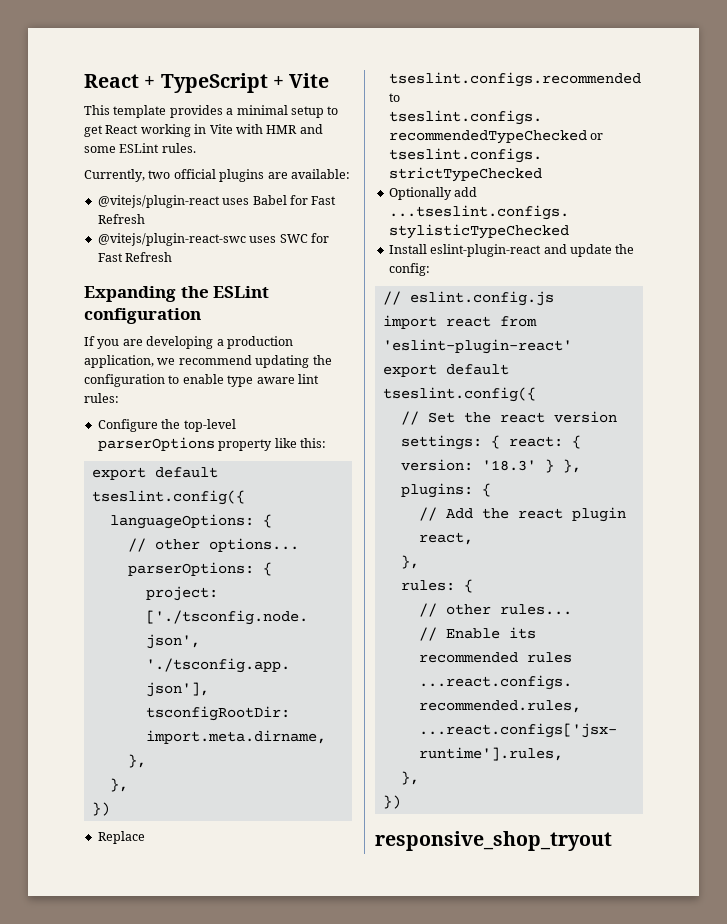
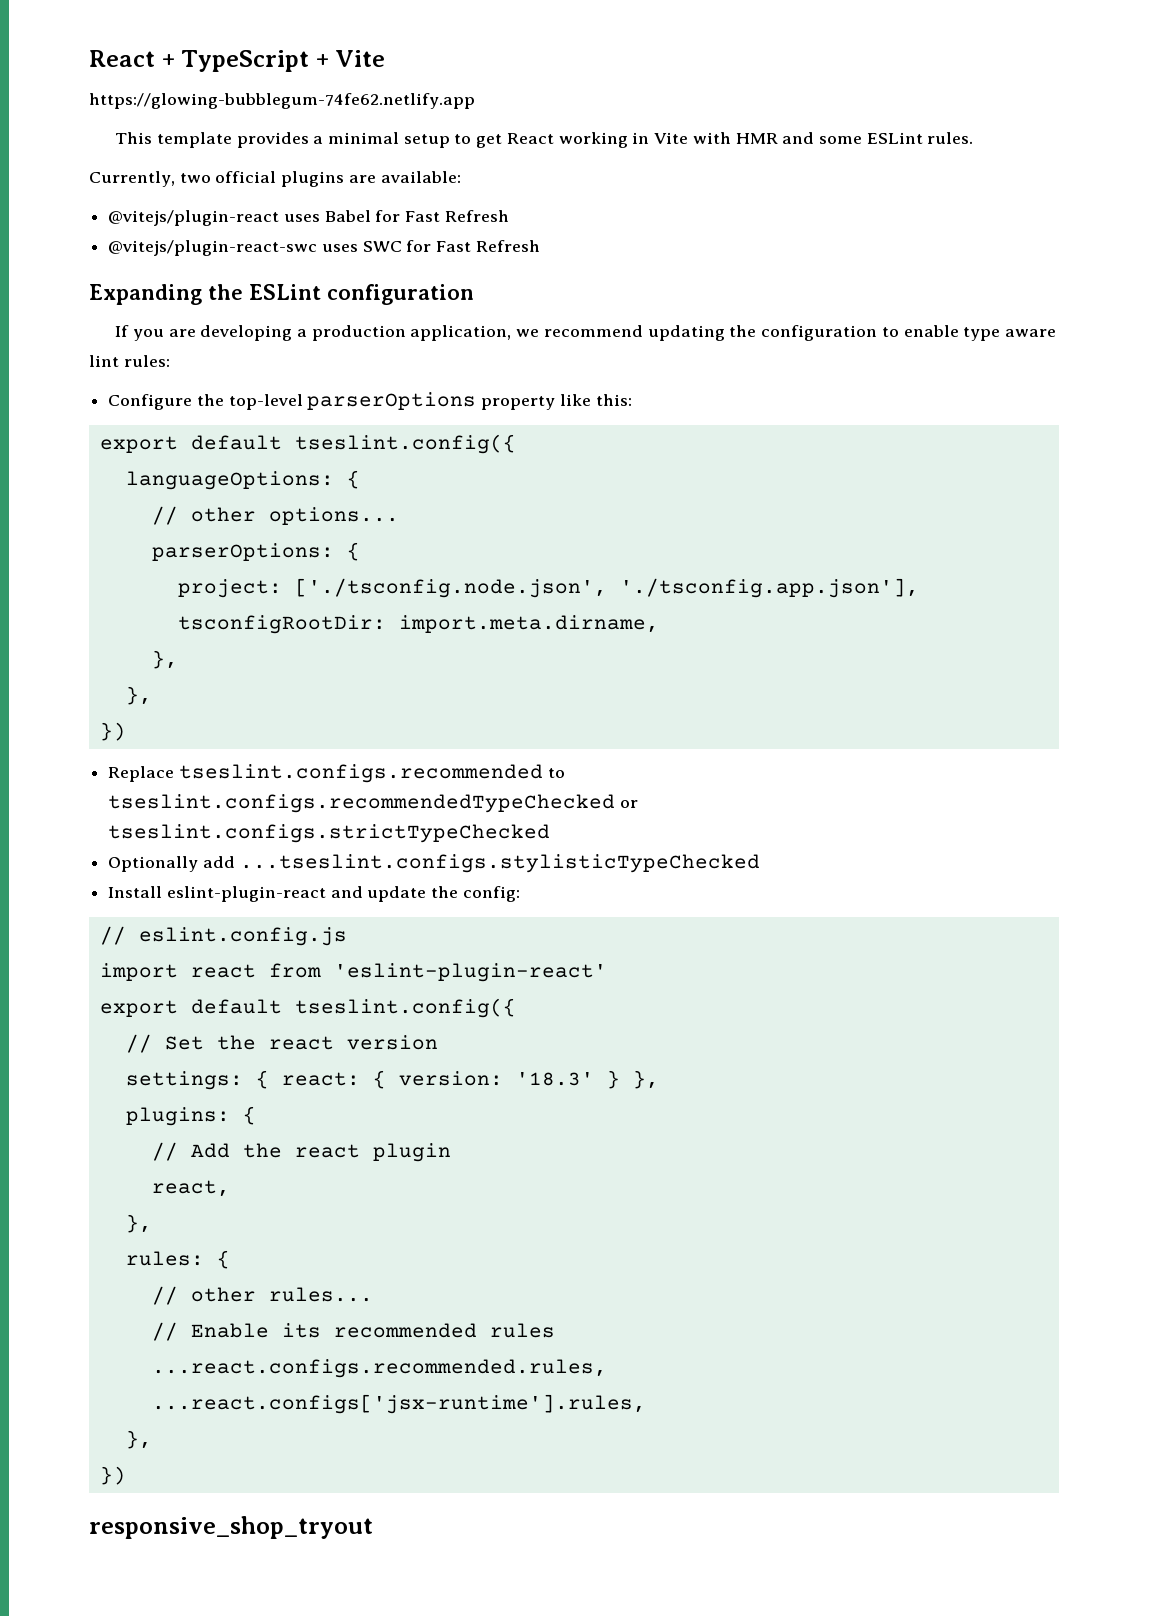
+ https://glowing-bubblegum-74fe62.netlify.app

